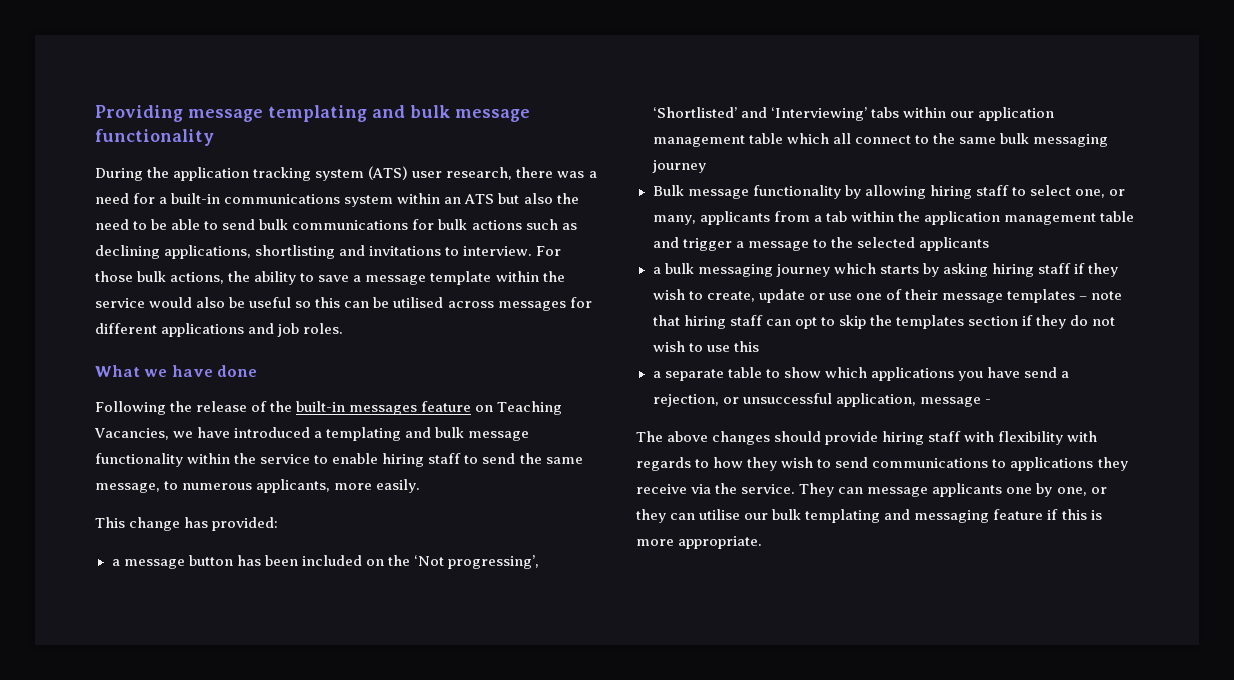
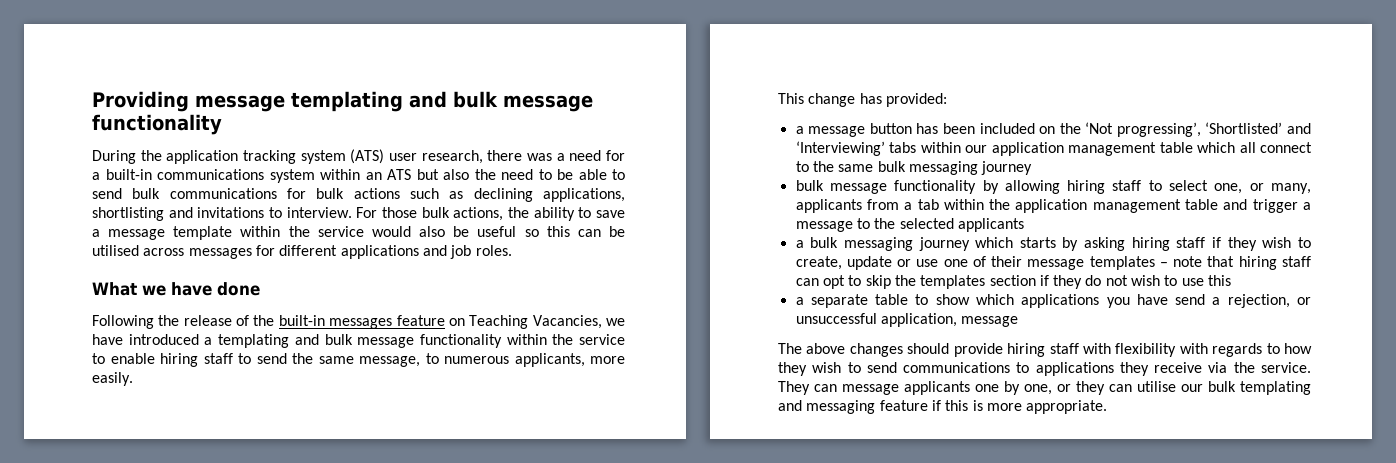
- Bulk message functionality by allowing hiring staff to select one, or many, applicants from a tab within the application management table and trigger a message to the selected applicants
+ bulk message functionality by allowing hiring staff to select one, or many, applicants from a tab within the application management table and trigger a message to the selected applicants
- a separate table to show which applications you have send a rejection, or unsuccessful application, message -
+ a separate table to show which applications you have send a rejection, or unsuccessful application, message

